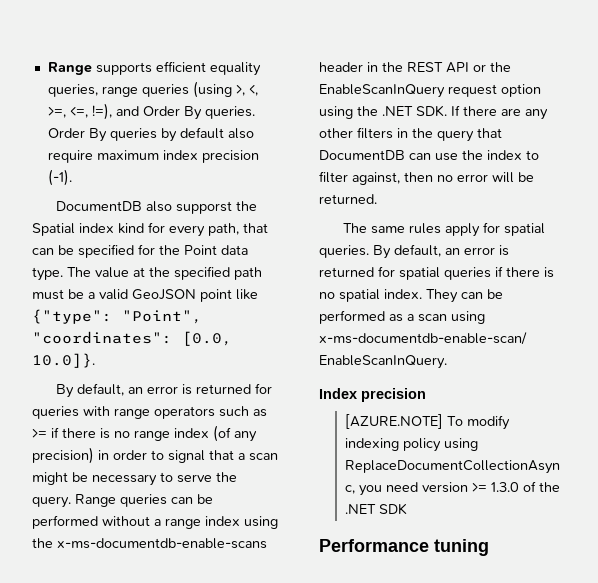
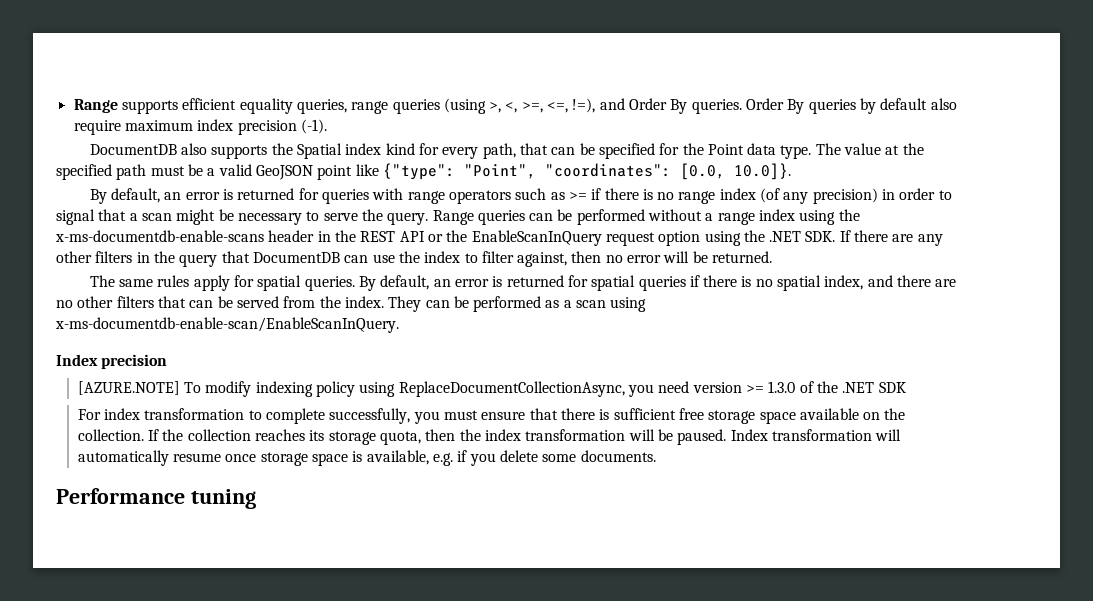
- DocumentDB also supporst the Spatial index kind for every path, that can be specified for the Point data type.
+ DocumentDB also supports the Spatial index kind for every path, that can be specified for the Point data type.
- By default, an error is returned for spatial queries if there is no spatial index.
+ By default, an error is returned for spatial queries if there is no spatial index, and there are no other filters that can be served from the index.
+ For index transformation to complete successfully, you must ensure that there is sufficient free storage space available on the collection. If the collection reaches its storage quota, then the index transformation will be paused. Index transformation will automatically resume once storage space is available, e.g. if you delete some documents.

